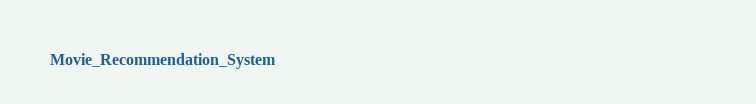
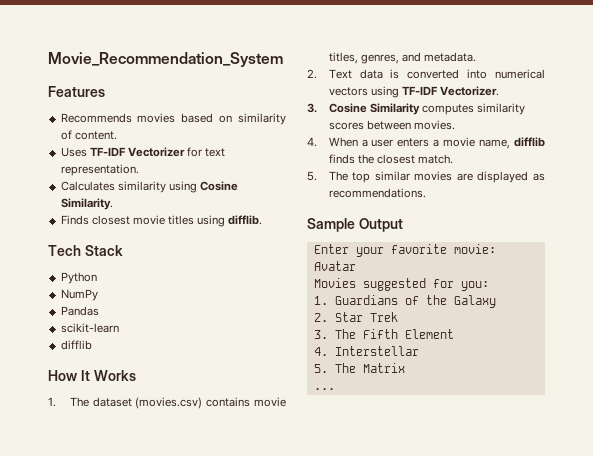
+ Features
+ Recommends movies based on similarity of content.
+ Uses TF-IDF Vectorizer for text representation.
+ Calculates similarity using Cosine Similarity.
+ Finds closest movie titles using difflib.
+ Tech Stack
+ Python
+ NumPy
+ Pandas
+ scikit-learn
+ difflib
+ How It Works
+ 1. The dataset (movies.csv) contains movie titles, genres, and metadata.
+ 2. Text data is converted into numerical vectors using TF-IDF Vectorizer.
+ 3. Cosine Similarity computes similarity scores between movies.
+ 4. When a user enters a movie name, difflib finds the closest match.
+ 5. The top similar movies are displayed as recommendations.
+ Sample Output
+ Enter your favorite movie: Avatar
+ Movies suggested for you:
+ 1. Guardians of the Galaxy
+ 2. Star Trek
+ 3. The Fifth Element
+ 4. Interstellar
+ 5. The Matrix
+ ...

